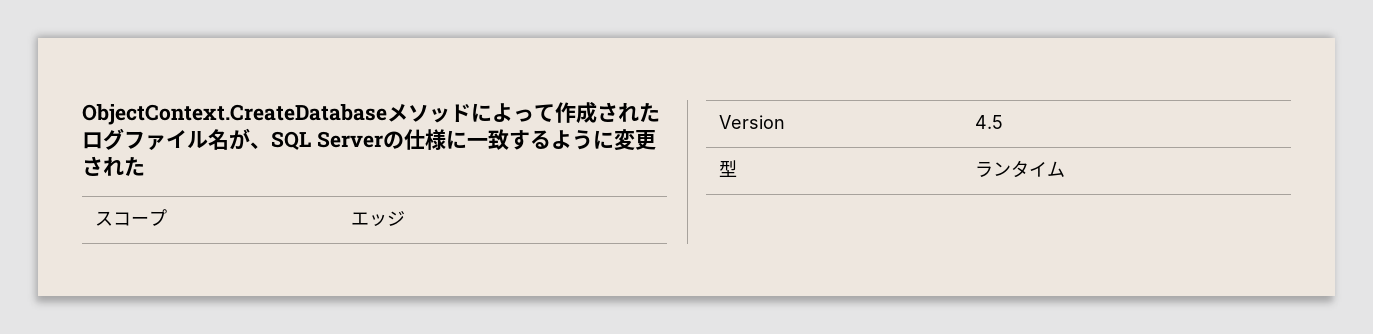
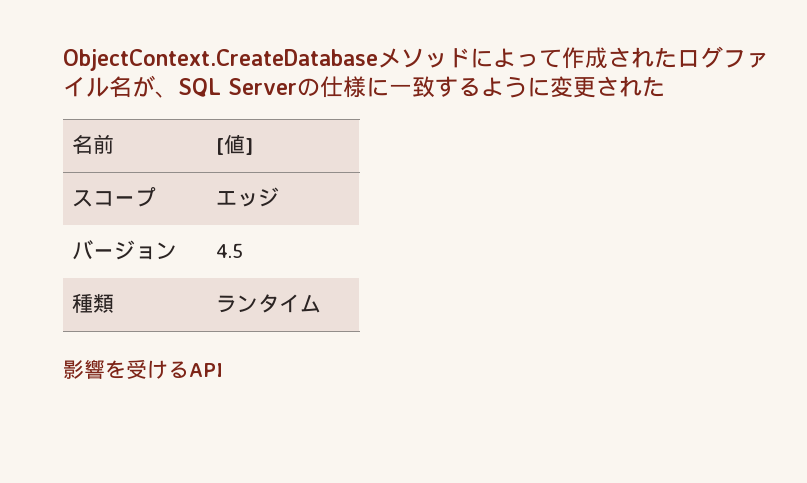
+ 名前 | [値]
- Version | 4.5
+ バージョン | 4.5
- 型 | ランタイム
+ 種類 | ランタイム
+ 影響を受けるAPI

